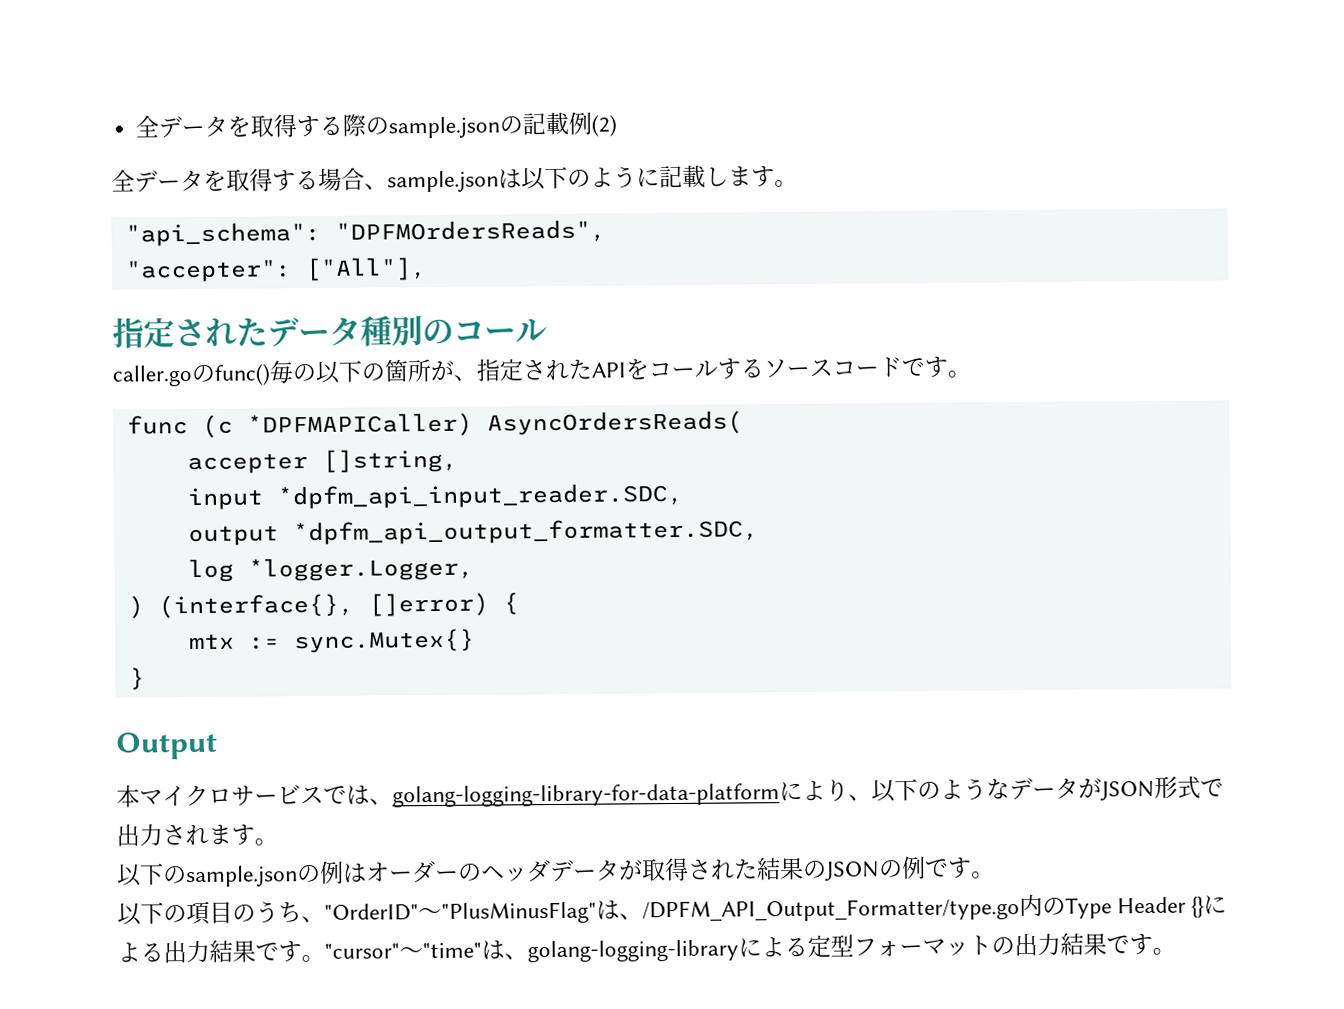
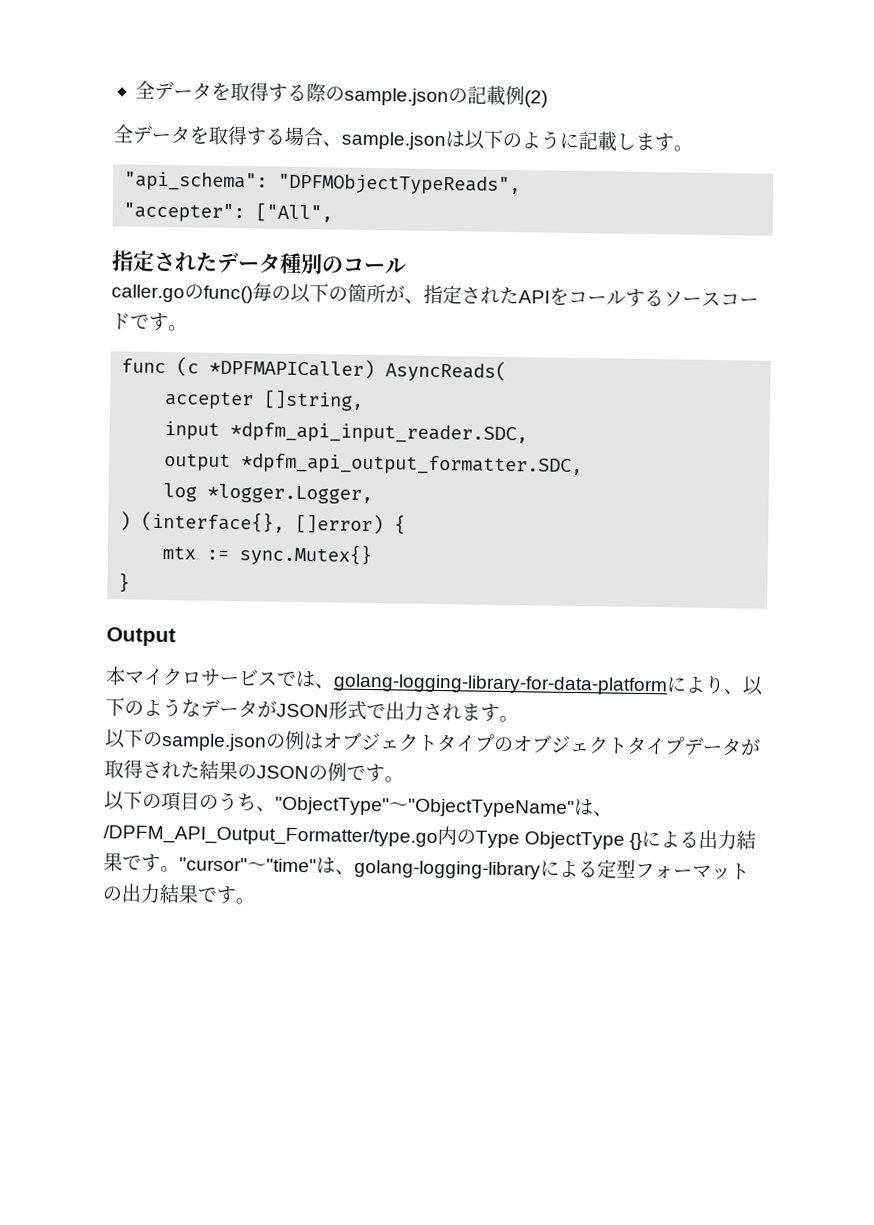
- "api_schema": "DPFMOrdersReads",
+ "api_schema": "DPFMObjectTypeReads",
- "accepter": ["All"],
+ "accepter": ["All",
- func (c *DPFMAPICaller) AsyncOrdersReads(
+ func (c *DPFMAPICaller) AsyncReads(
- 以下のsample.jsonの例はオーダーのヘッダデータが取得された結果のJSONの例です。
+ 以下のsample.jsonの例はオブジェクトタイプのオブジェクトタイプデータが取得された結果のJSONの例です。
- 以下の項目のうち、"OrderID"～"PlusMinusFlag"は、/DPFM_API_Output_Formatter/type.go内のType Header {}による出力結果です。
+ 以下の項目のうち、"ObjectType"～"ObjectTypeName"は、/DPFM_API_Output_Formatter/type.go内のType ObjectType {}による出力結果です。

